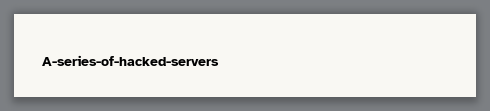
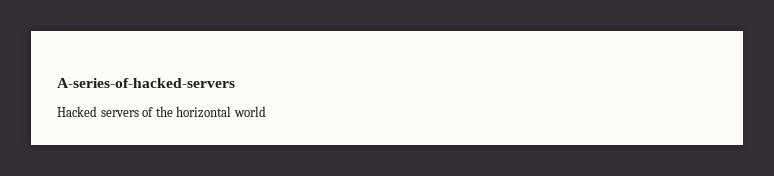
+ Hacked servers of the horizontal world

